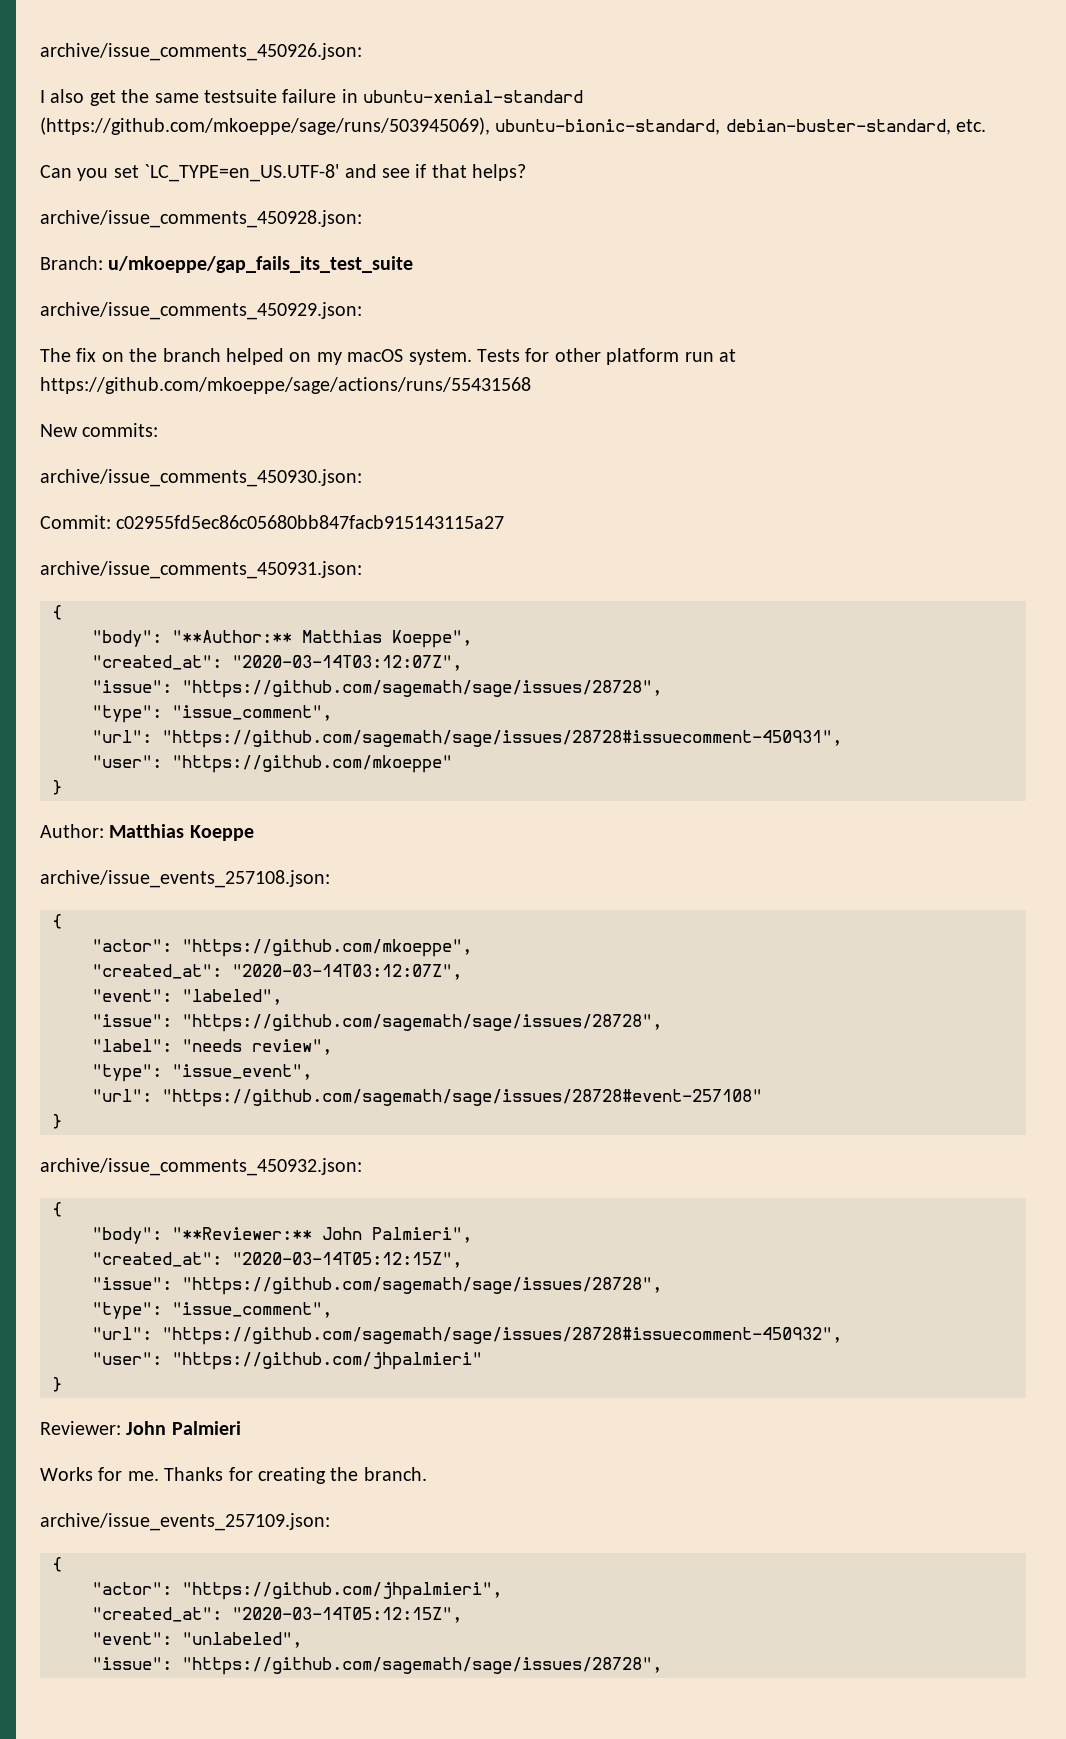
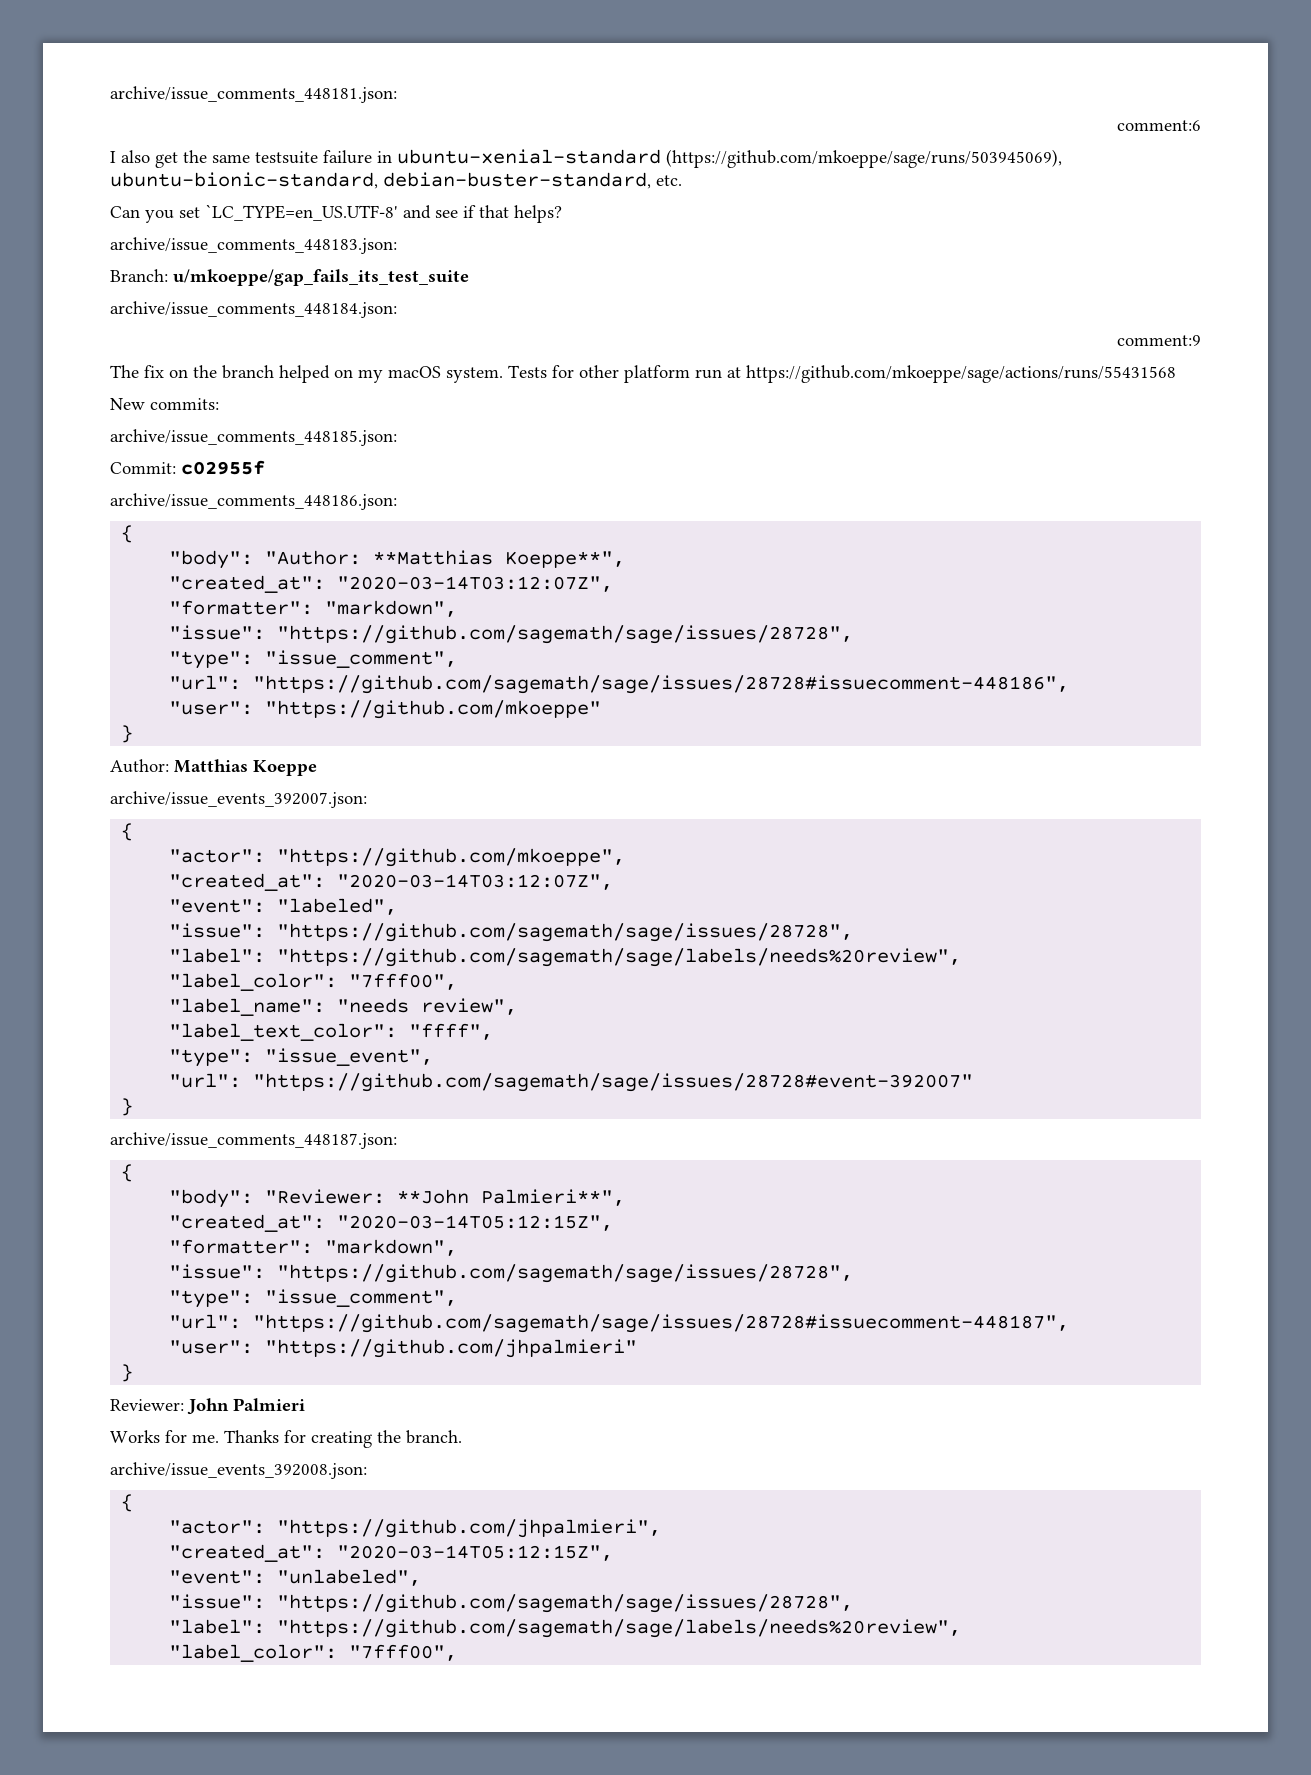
- archive/issue_comments_450926.json:
+ archive/issue_comments_448181.json:
+ comment:6
- archive/issue_comments_450928.json:
+ archive/issue_comments_448183.json:
- archive/issue_comments_450929.json:
+ archive/issue_comments_448184.json:
+ comment:9
- archive/issue_comments_450930.json:
+ archive/issue_comments_448185.json:
- Commit: c02955fd5ec86c05680bb847facb915143115a27
- archive/issue_comments_450931.json:
+ Commit: c02955f
+ archive/issue_comments_448186.json:
  {
- "body": "**Author:** Matthias Koeppe",
+ "body": "Author: **Matthias Koeppe**",
  "created_at": "2020-03-14T03:12:07Z",
+ "formatter": "markdown",
  "issue": "https://github.com/sagemath/sage/issues/28728",
  "type": "issue_comment",
- "url": "https://github.com/sagemath/sage/issues/28728#issuecomment-450931",
+ "url": "https://github.com/sagemath/sage/issues/28728#issuecomment-448186",
- archive/issue_events_257108.json:
+ archive/issue_events_392007.json:
  "event": "labeled",
  "issue": "https://github.com/sagemath/sage/issues/28728",
- "label": "needs review",
+ "label": "https://github.com/sagemath/sage/labels/needs%20review",
+ "label_color": "7fff00",
+ "label_name": "needs review",
+ "label_text_color": "ffff",
- "url": "https://github.com/sagemath/sage/issues/28728#event-257108"
+ "url": "https://github.com/sagemath/sage/issues/28728#event-392007"
  }
- archive/issue_comments_450932.json:
+ archive/issue_comments_448187.json:
  {
- "body": "**Reviewer:** John Palmieri",
+ "body": "Reviewer: **John Palmieri**",
  "created_at": "2020-03-14T05:12:15Z",
+ "formatter": "markdown",
  "issue": "https://github.com/sagemath/sage/issues/28728",
  "type": "issue_comment",
- "url": "https://github.com/sagemath/sage/issues/28728#issuecomment-450932",
+ "url": "https://github.com/sagemath/sage/issues/28728#issuecomment-448187",
- archive/issue_events_257109.json:
+ archive/issue_events_392008.json:
  "event": "unlabeled",
  "issue": "https://github.com/sagemath/sage/issues/28728",
+ "label": "https://github.com/sagemath/sage/labels/needs%20review",
+ "label_color": "7fff00",

